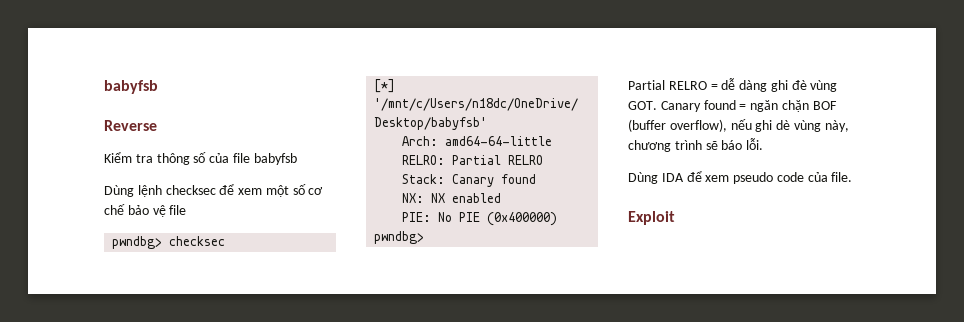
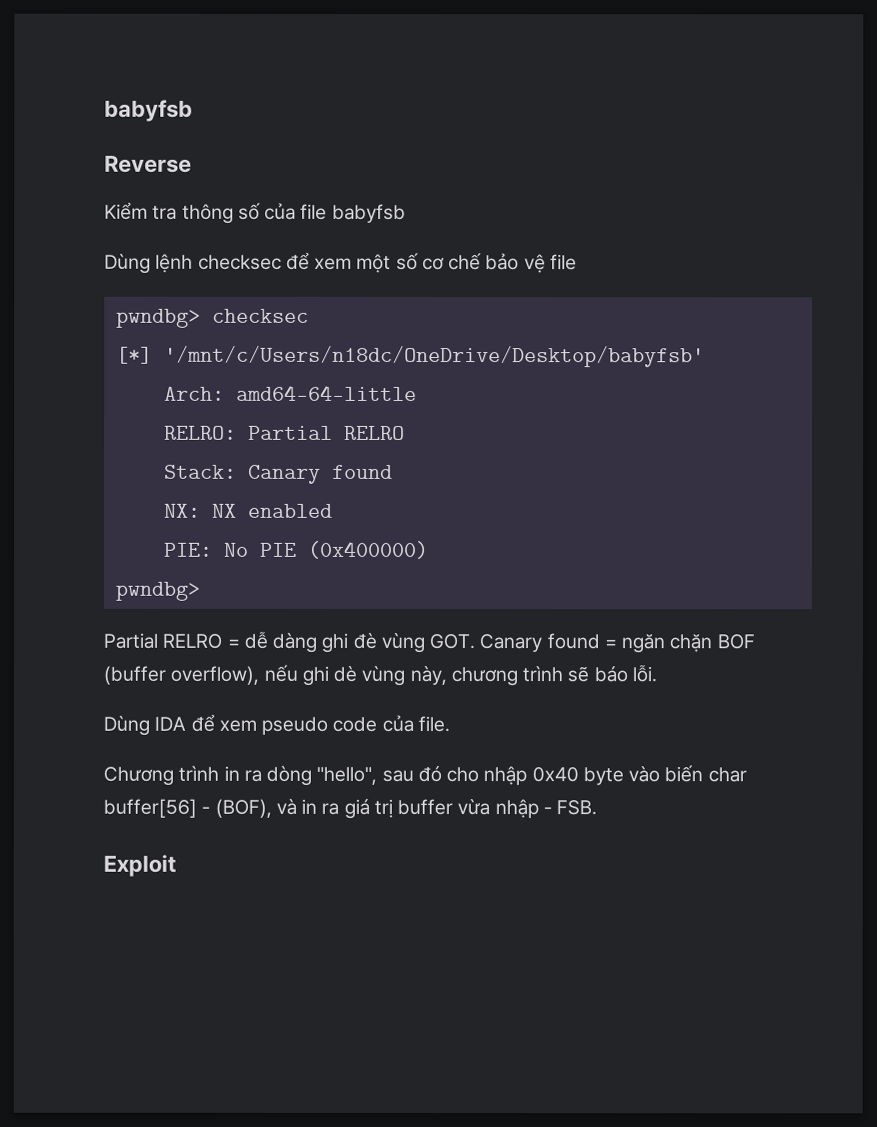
+ Chương trình in ra dòng "hello", sau đó cho nhập 0x40 byte vào biến char buffer[56] - (BOF), và in ra giá trị buffer vừa nhập - FSB.

